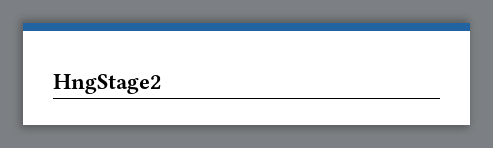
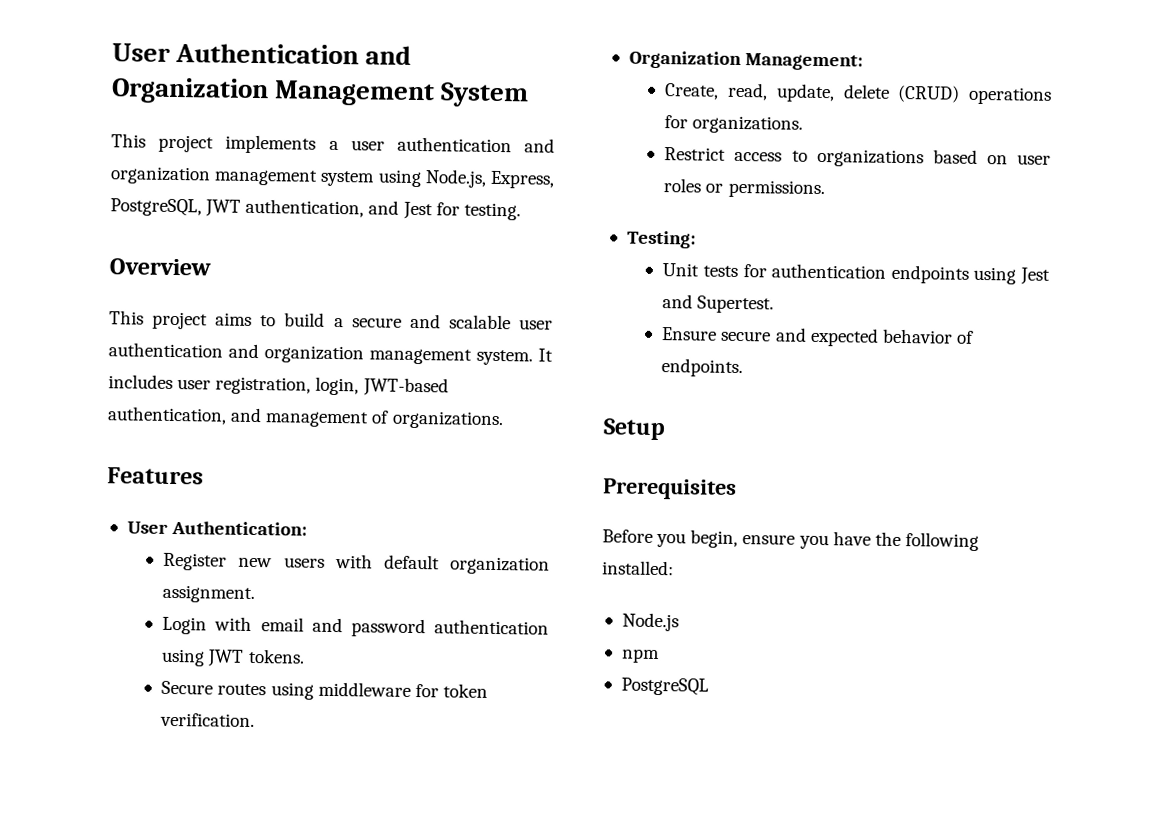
- HngStage2
+ User Authentication and Organization Management System
+ This project implements a user authentication and organization management system using Node.js, Express, PostgreSQL, JWT authentication, and Jest for testing.
+ Overview
+ This project aims to build a secure and scalable user authentication and organization management system. It includes user registration, login, JWT-based authentication, and management of organizations.
+ Features
+ User Authentication:
+ Register new users with default organization assignment.
+ Login with email and password authentication using JWT tokens.
+ Secure routes using middleware for token verification.
+ Organization Management:
+ Create, read, update, delete (CRUD) operations for organizations.
+ Restrict access to organizations based on user roles or permissions.
+ Testing:
+ Unit tests for authentication endpoints using Jest and Supertest.
+ Ensure secure and expected behavior of endpoints.
+ Setup
+ Prerequisites
+ Before you begin, ensure you have the following installed:
+ Node.js
+ npm
+ PostgreSQL

